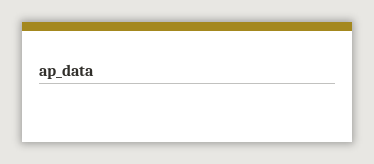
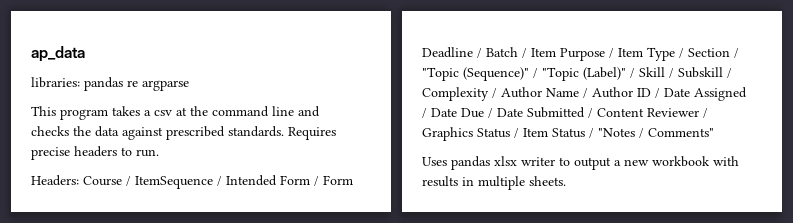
+ libraries: pandas re argparse
+ This program takes a csv at the command line and checks the data against prescribed standards. Requires precise headers to run.
+ Headers: Course / ItemSequence / Intended Form / Form Deadline / Batch / Item Purpose / Item Type / Section / "Topic (Sequence)" / "Topic (Label)" / Skill / Subskill / Complexity / Author Name / Author ID / Date Assigned / Date Due / Date Submitted / Content Reviewer / Graphics Status / Item Status / "Notes / Comments"
+ Uses pandas xlsx writer to output a new workbook with results in multiple sheets.

